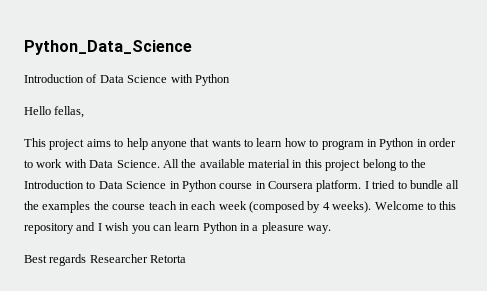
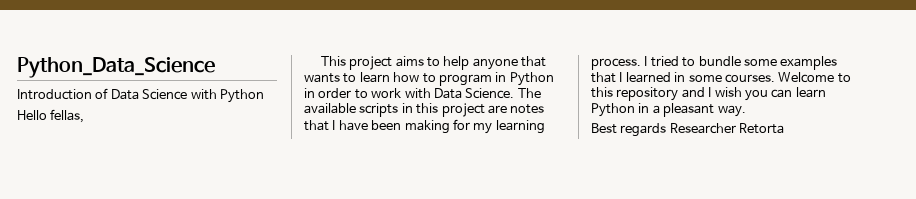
- All the available material in this project belong to the Introduction to Data Science in Python course in Coursera platform. I tried to bundle all the examples the course teach in each week (composed by 4 weeks).
+ The available scripts in this project are notes that I have been making for my learning process. I tried to bundle some examples that I learned in some courses.
- Welcome to this repository and I wish you can learn Python in a pleasure way.
+ Welcome to this repository and I wish you can learn Python in a pleasant way.

